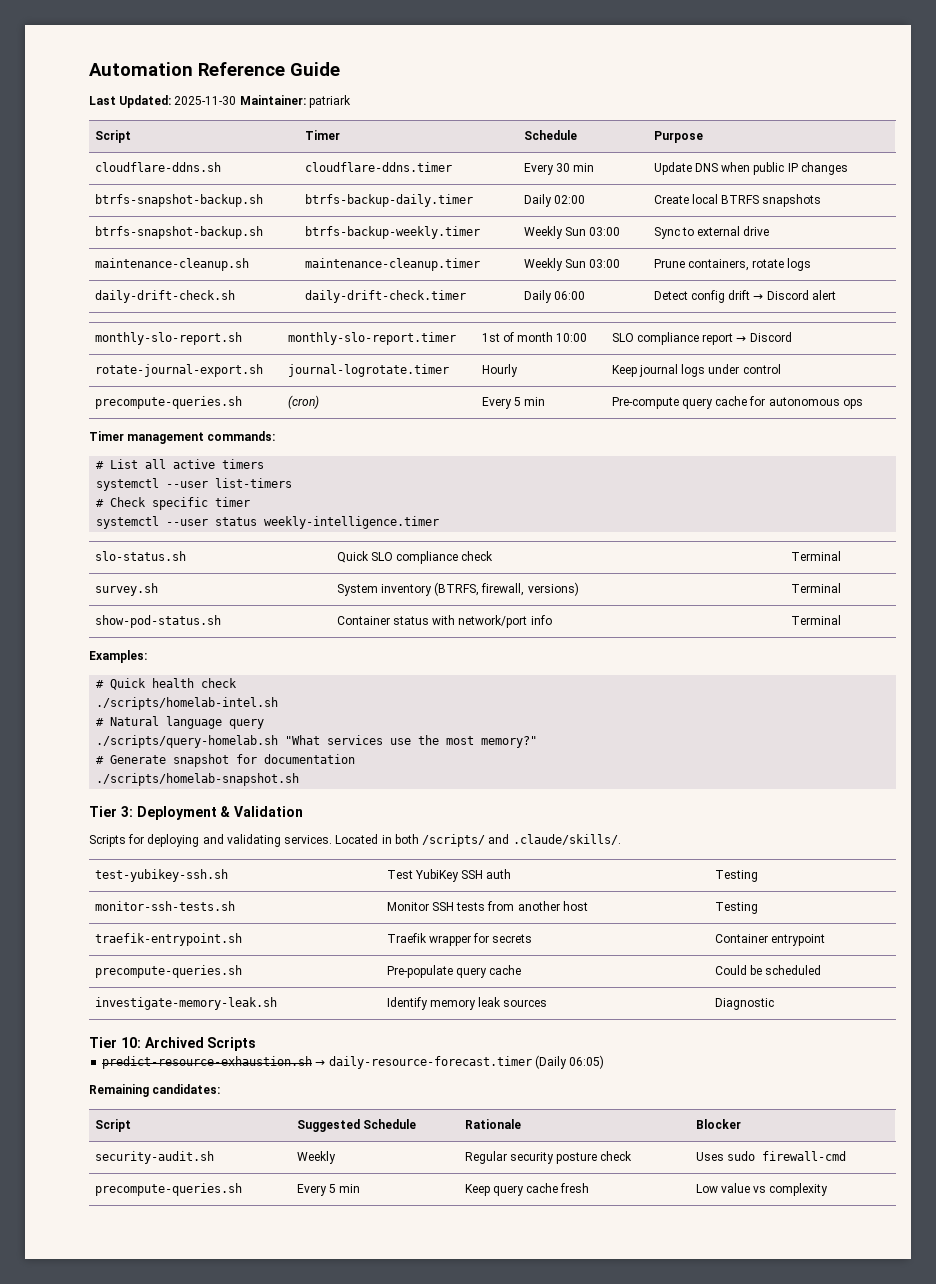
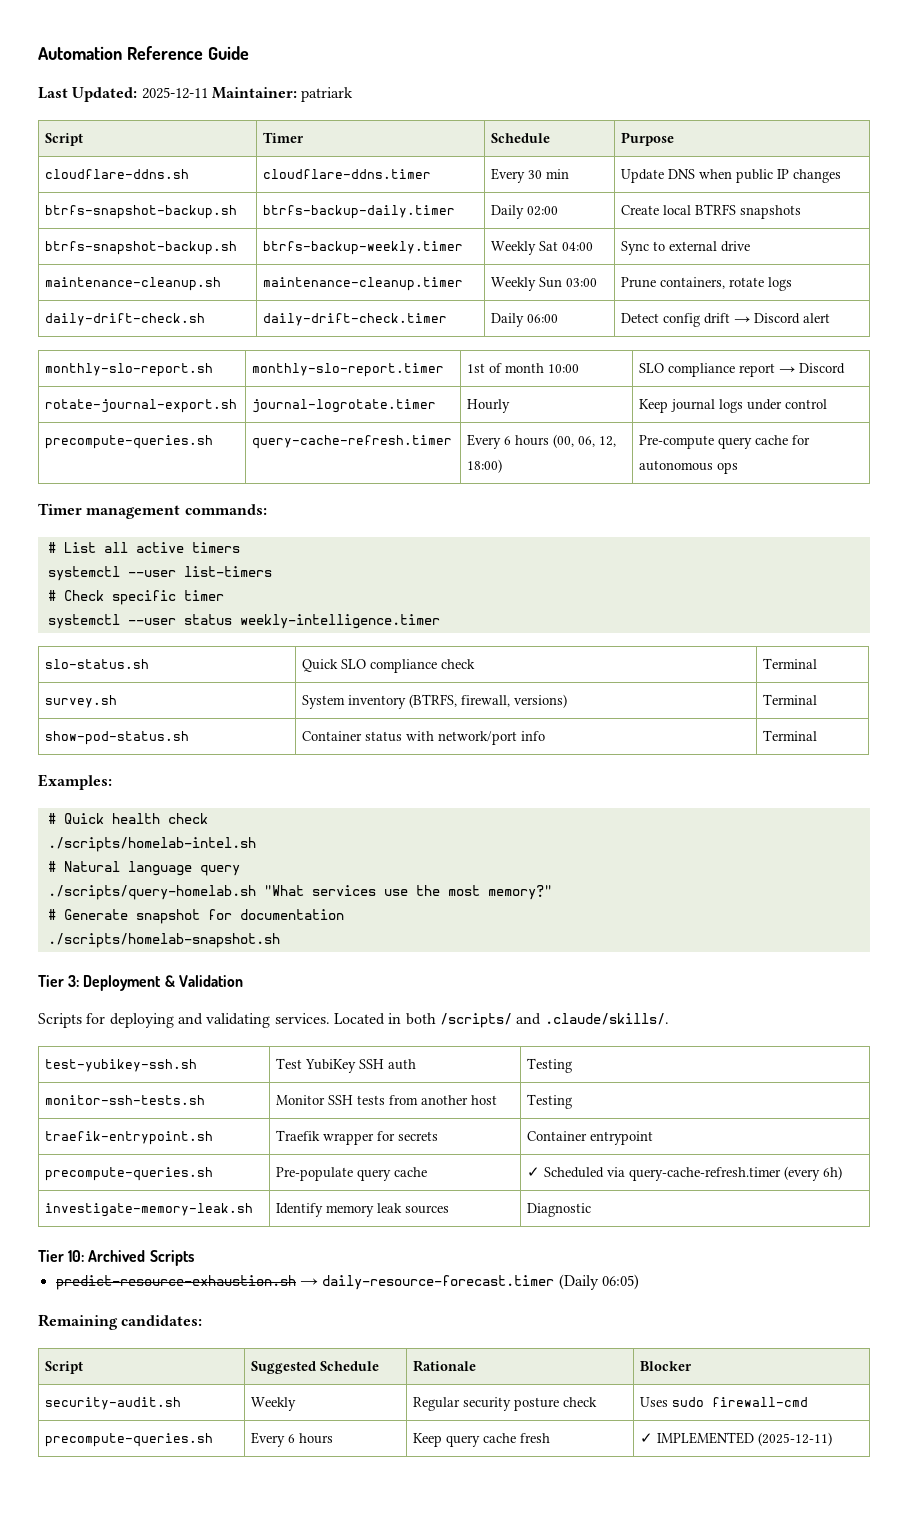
- Last Updated: 2025-11-30 Maintainer: patriark
+ Last Updated: 2025-12-11 Maintainer: patriark
- btrfs-snapshot-backup.sh | btrfs-backup-weekly.timer | Weekly Sun 03:00 | Sync to external drive
+ btrfs-snapshot-backup.sh | btrfs-backup-weekly.timer | Weekly Sat 04:00 | Sync to external drive
- precompute-queries.sh | (cron) | Every 5 min | Pre-compute query cache for autonomous ops
+ precompute-queries.sh | query-cache-refresh.timer | Every 6 hours (00, 06, 12, 18:00) | Pre-compute query cache for autonomous ops
- precompute-queries.sh | Pre-populate query cache | Could be scheduled
+ precompute-queries.sh | Pre-populate query cache | ✓ Scheduled via query-cache-refresh.timer (every 6h)
- precompute-queries.sh | Every 5 min | Keep query cache fresh | Low value vs complexity
+ precompute-queries.sh | Every 6 hours | Keep query cache fresh | ✓ IMPLEMENTED (2025-12-11)

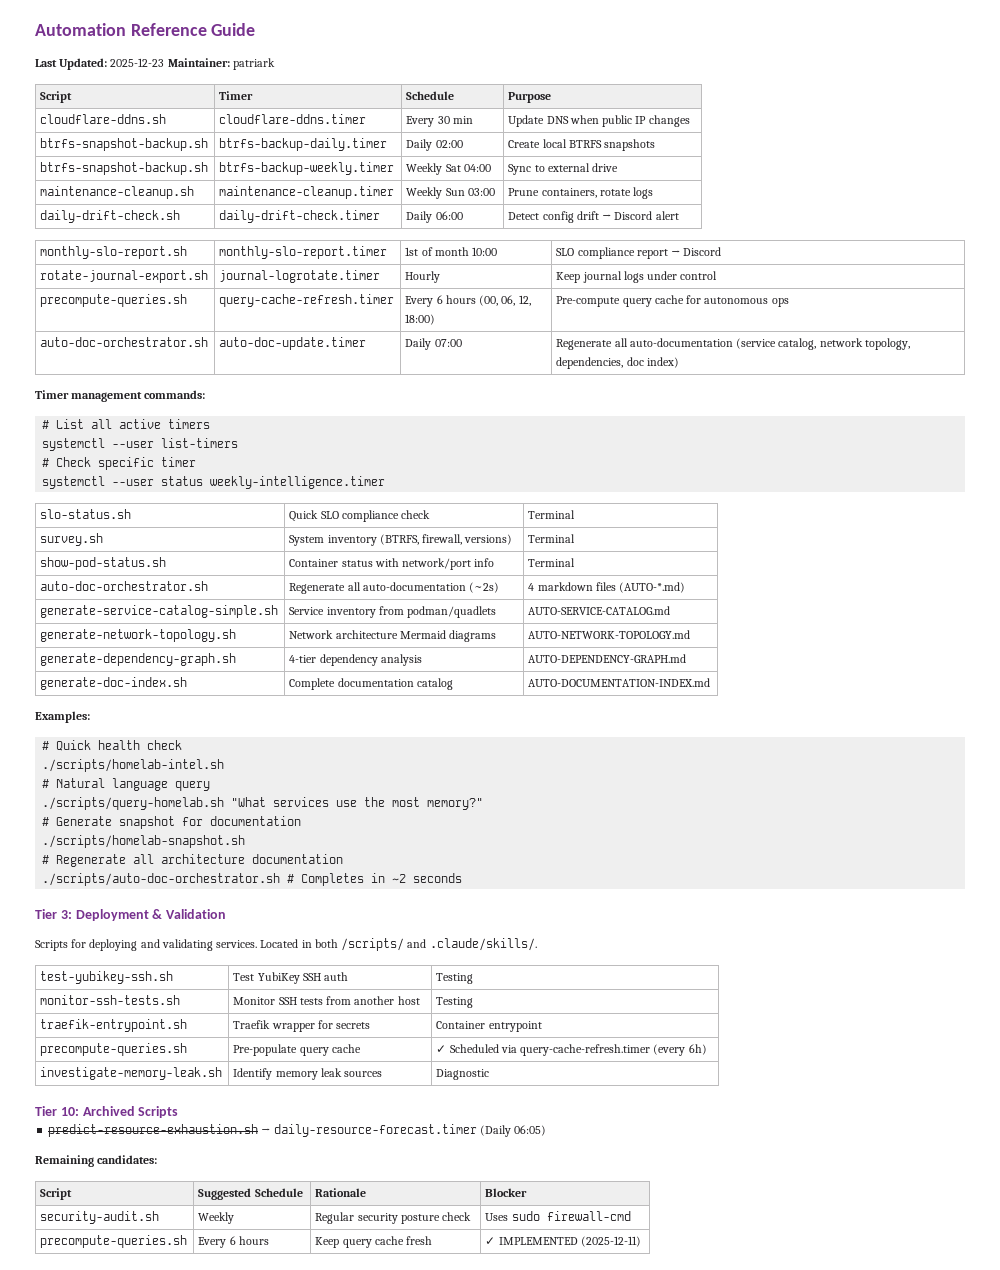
- Last Updated: 2025-12-11 Maintainer: patriark
+ Last Updated: 2025-12-23 Maintainer: patriark
+ auto-doc-orchestrator.sh | auto-doc-update.timer | Daily 07:00 | Regenerate all auto-documentation (service catalog, network topology, dependencies, doc index)
+ auto-doc-orchestrator.sh | Regenerate all auto-documentation (~2s) | 4 markdown files (AUTO-*.md)
+ generate-service-catalog-simple.sh | Service inventory from podman/quadlets | AUTO-SERVICE-CATALOG.md
+ generate-network-topology.sh | Network architecture Mermaid diagrams | AUTO-NETWORK-TOPOLOGY.md
+ generate-dependency-graph.sh | 4-tier dependency analysis | AUTO-DEPENDENCY-GRAPH.md
+ generate-doc-index.sh | Complete documentation catalog | AUTO-DOCUMENTATION-INDEX.md
+ # Regenerate all architecture documentation
+ ./scripts/auto-doc-orchestrator.sh # Completes in ~2 seconds

